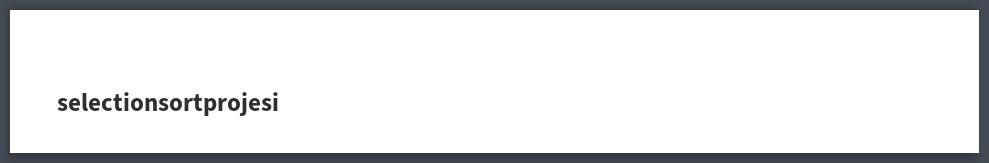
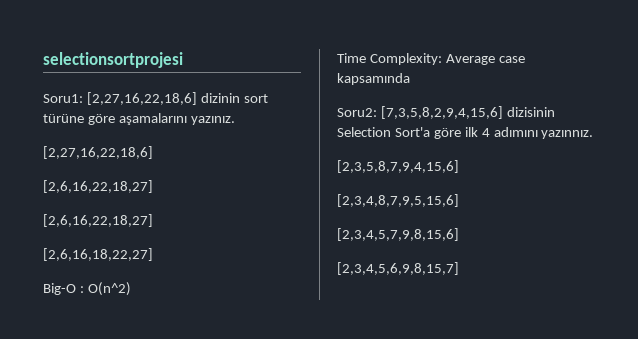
+ Soru1: [2,27,16,22,18,6] dizinin sort türüne göre aşamalarını yazınız.
+ [2,27,16,22,18,6]
+ [2,6,16,22,18,27]
+ [2,6,16,22,18,27]
+ [2,6,16,18,22,27]
+ Big-O : O(n^2)
+ Time Complexity: Average case kapsamında
+ Soru2: [7,3,5,8,2,9,4,15,6] dizisinin Selection Sort'a göre ilk 4 adımını yazınnız.
+ [2,3,5,8,7,9,4,15,6]
+ [2,3,4,8,7,9,5,15,6]
+ [2,3,4,5,7,9,8,15,6]
+ [2,3,4,5,6,9,8,15,7]

